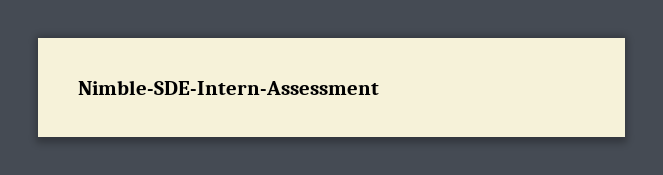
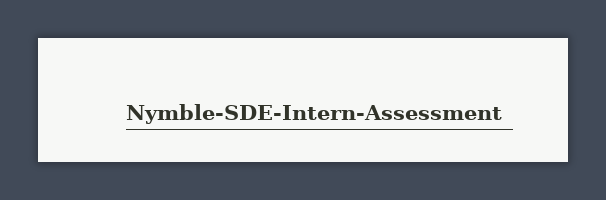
- Nimble-SDE-Intern-Assessment
+ Nymble-SDE-Intern-Assessment

